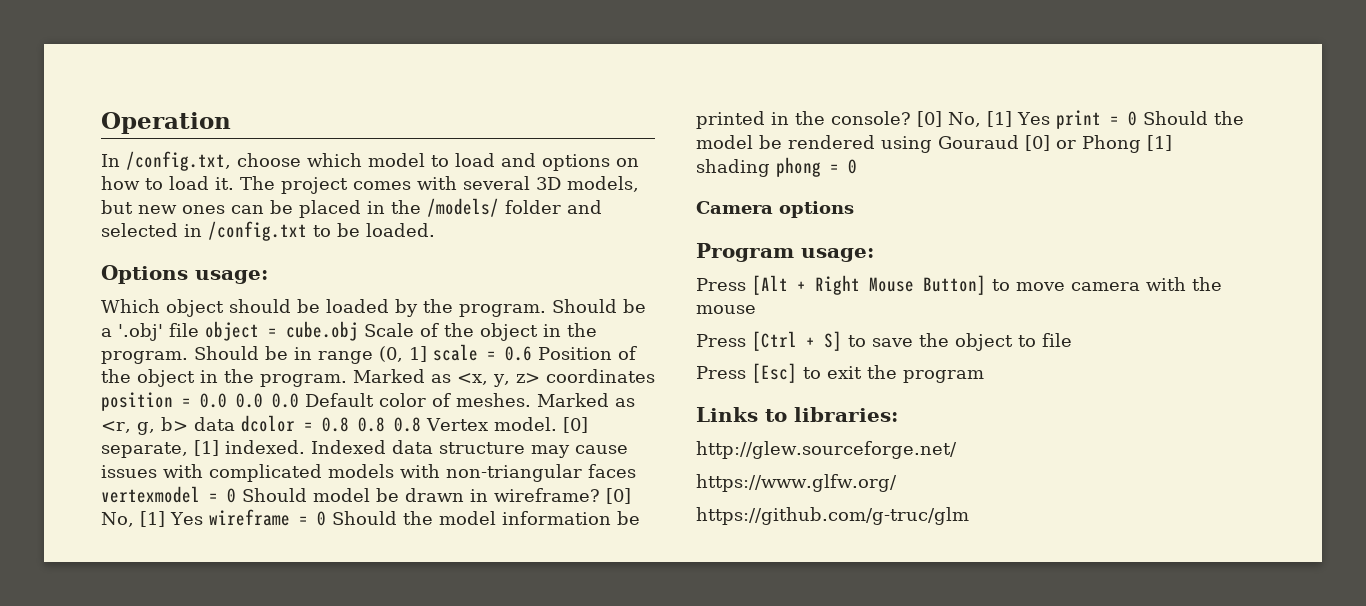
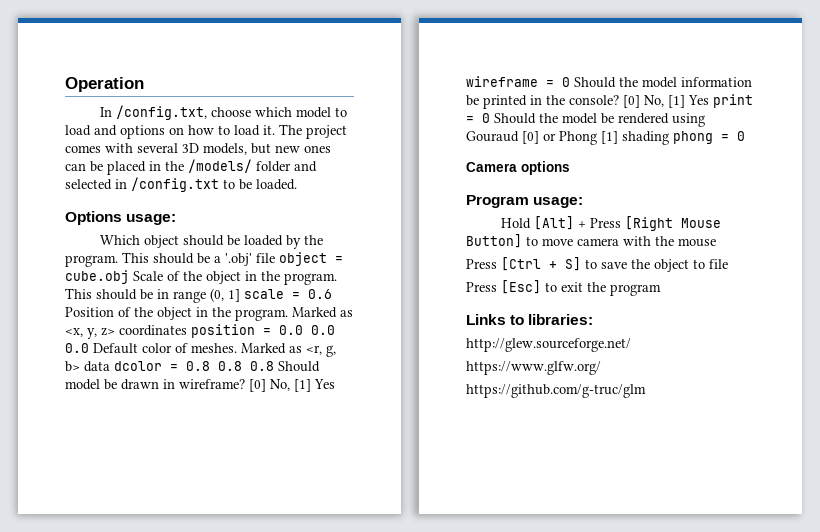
- Should be a '.obj' file object = cube.obj Scale of the object in the program.
+ This should be a '.obj' file object = cube.obj Scale of the object in the program.
- Should be in range (0, 1] scale = 0.6 Position of the object in the program.
+ This should be in range (0, 1] scale = 0.6 Position of the object in the program.
- Marked as <r, g, b> data dcolor = 0.8 0.8 0.8 Vertex model. [0] separate, [1] indexed. Indexed data structure may cause issues with complicated models with non-triangular faces vertexmodel = 0 Should model be drawn in wireframe?
+ Marked as <r, g, b> data dcolor = 0.8 0.8 0.8 Should model be drawn in wireframe?
- Press [Alt + Right Mouse Button] to move camera with the mouse
+ Hold [Alt] + Press [Right Mouse Button] to move camera with the mouse

